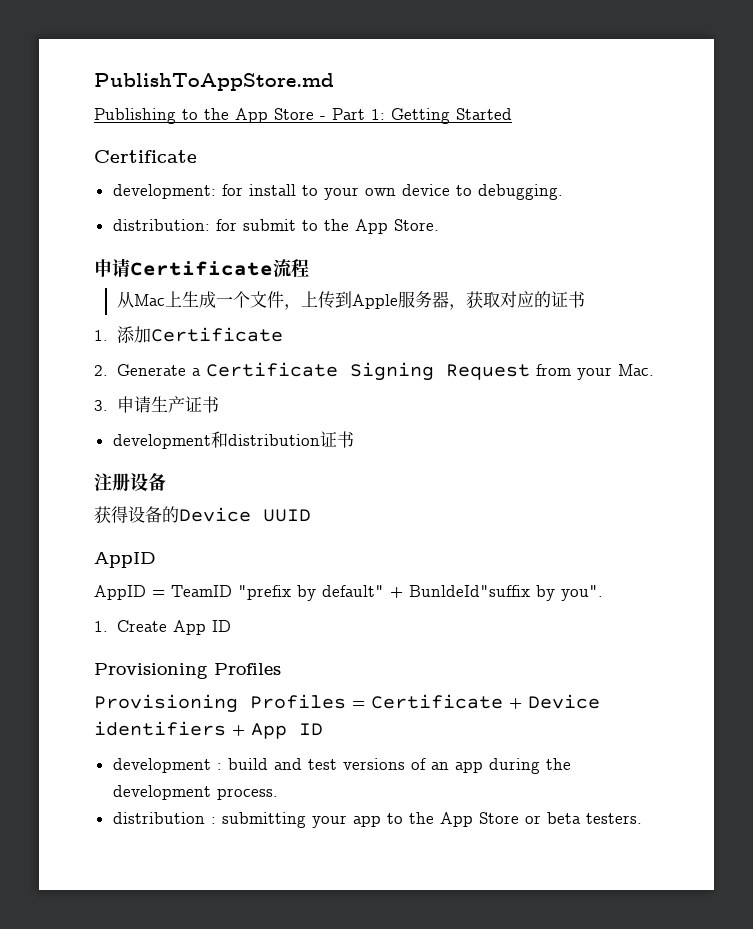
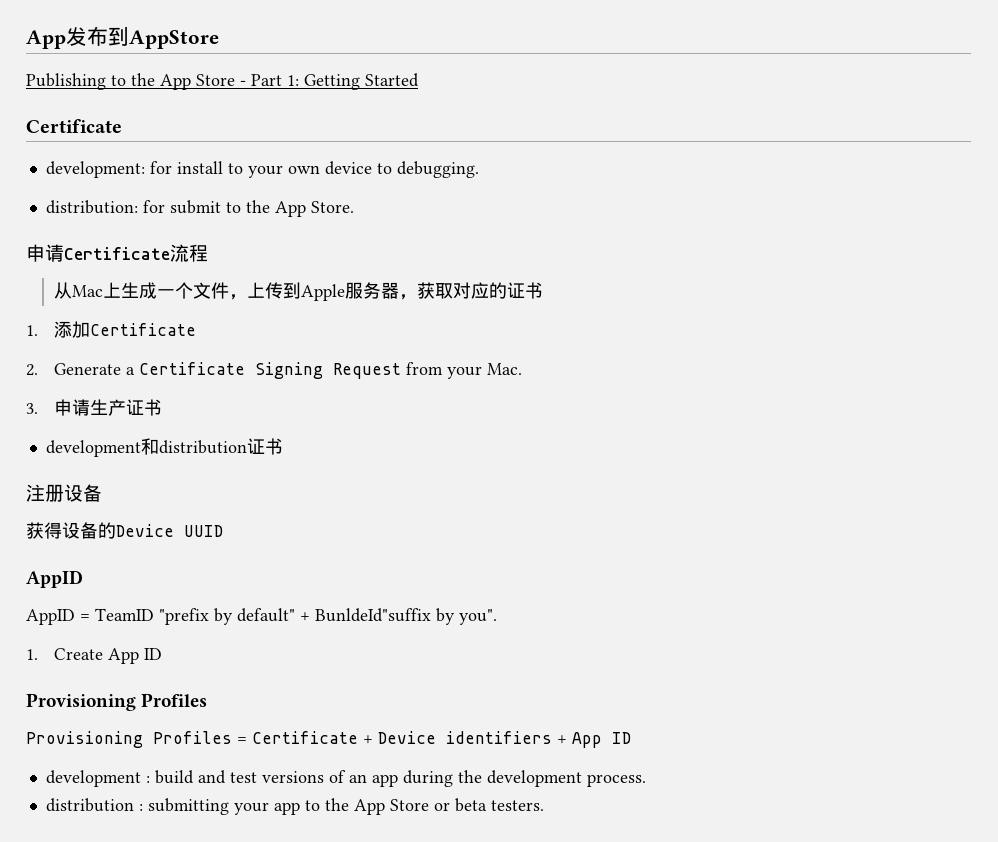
- PublishToAppStore.md
+ App发布到AppStore

